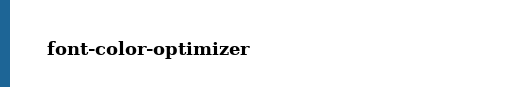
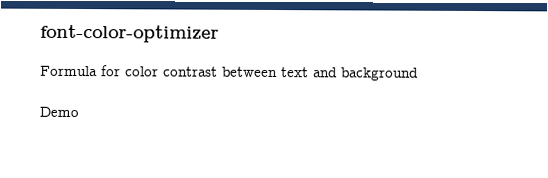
+ Formula for color contrast between text and background
+ Demo

